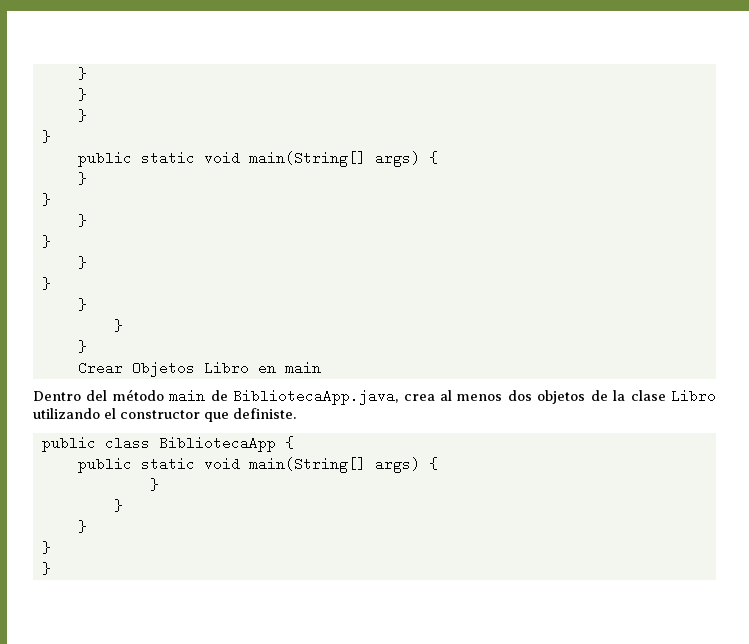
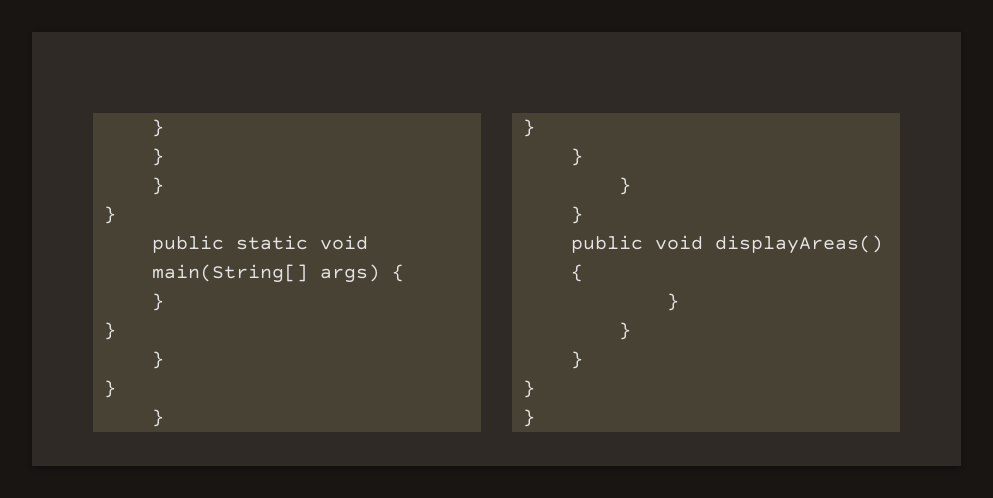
- Crear Objetos Libro en main
- Dentro del método main de BibliotecaApp.java, crea al menos dos objetos de la clase Libro utilizando el constructor que definiste.
- public class BibliotecaApp {
- public static void main(String[] args) {
+ public void displayAreas() {

